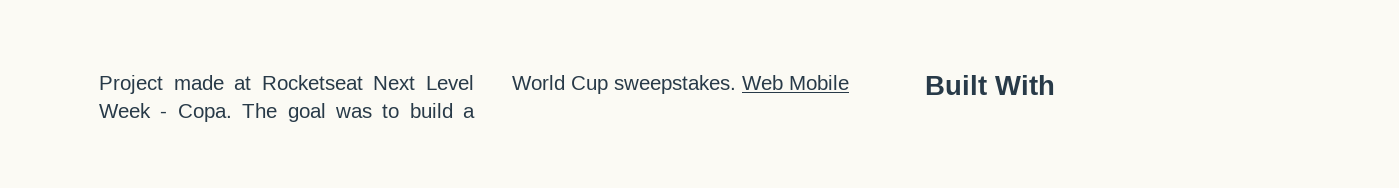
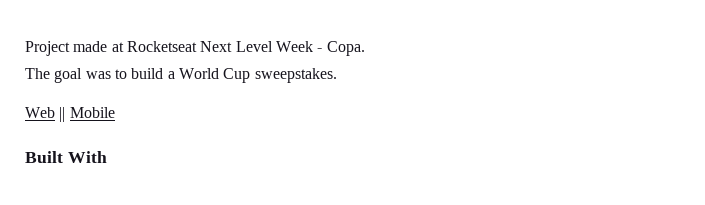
- Project made at Rocketseat Next Level Week - Copa. The goal was to build a World Cup sweepstakes. Web Mobile
+ Project made at Rocketseat Next Level Week - Copa.
+ The goal was to build a World Cup sweepstakes.
+ Web || Mobile

